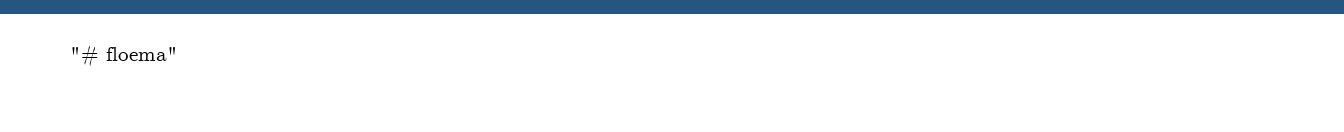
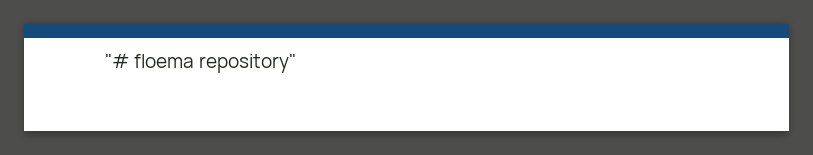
- "# floema"
+ "# floema repository"

